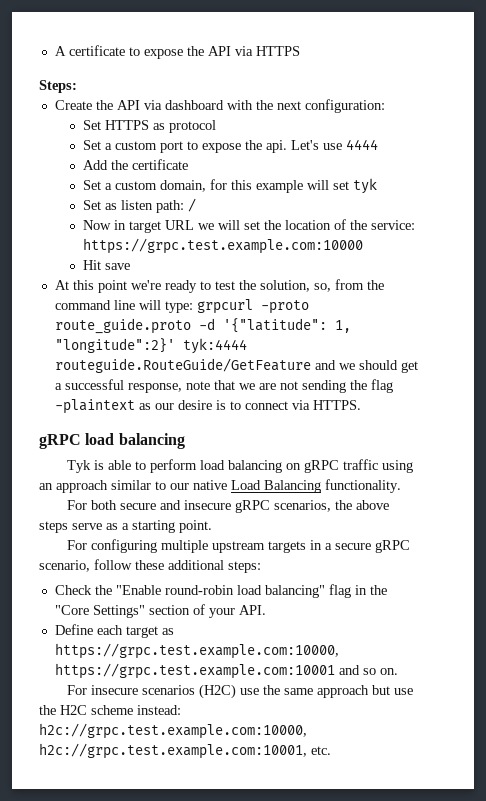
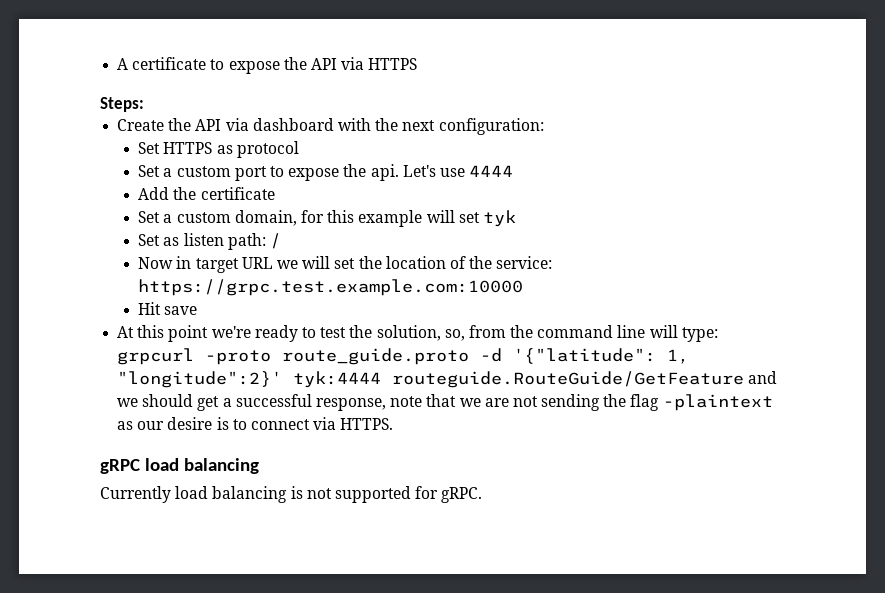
- Tyk is able to perform load balancing on gRPC traffic using an approach similar to our native Load Balancing functionality.
- For both secure and insecure gRPC scenarios, the above steps serve as a starting point.
- For configuring multiple upstream targets in a secure gRPC scenario, follow these additional steps:
- Check the "Enable round-robin load balancing" flag in the "Core Settings" section of your API.
- Define each target as https://grpc.test.example.com:10000, https://grpc.test.example.com:10001 and so on.
- For insecure scenarios (H2C) use the same approach but use the H2C scheme instead: h2c://grpc.test.example.com:10000, h2c://grpc.test.example.com:10001, etc.
+ Currently load balancing is not supported for gRPC.

